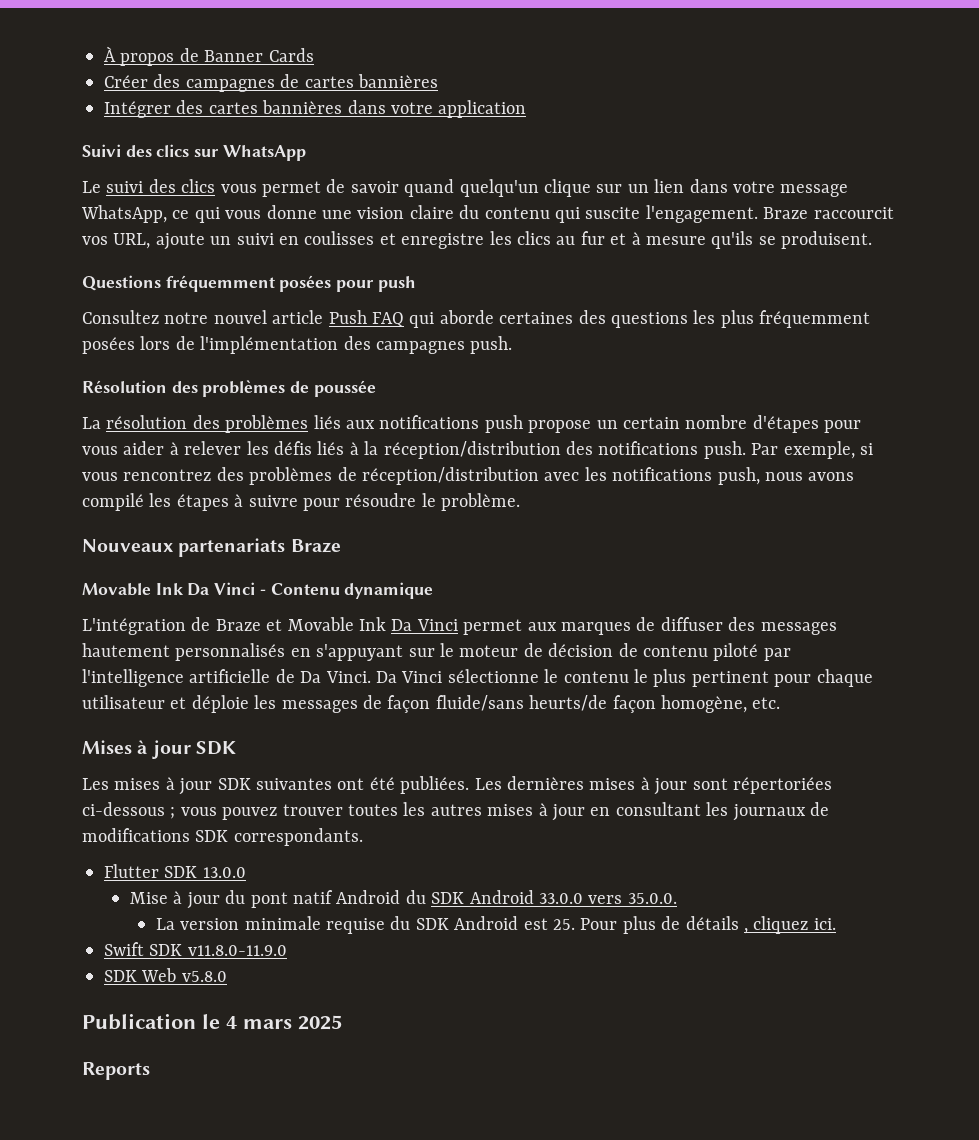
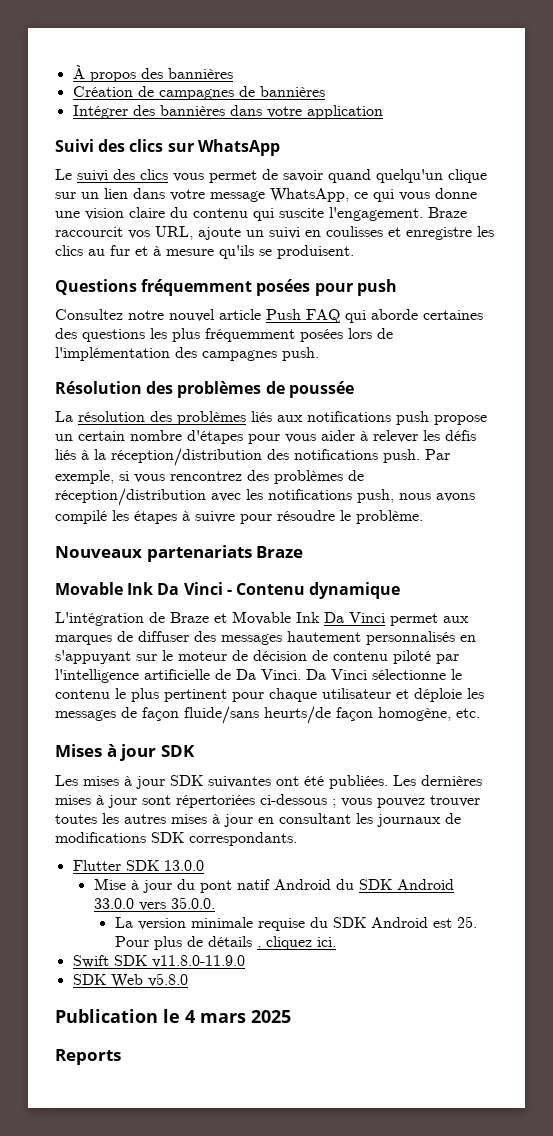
- À propos de Banner Cards
- Créer des campagnes de cartes bannières
+ À propos des bannières
+ Création de campagnes de bannières
- Intégrer des cartes bannières dans votre application
+ Intégrer des bannières dans votre application

